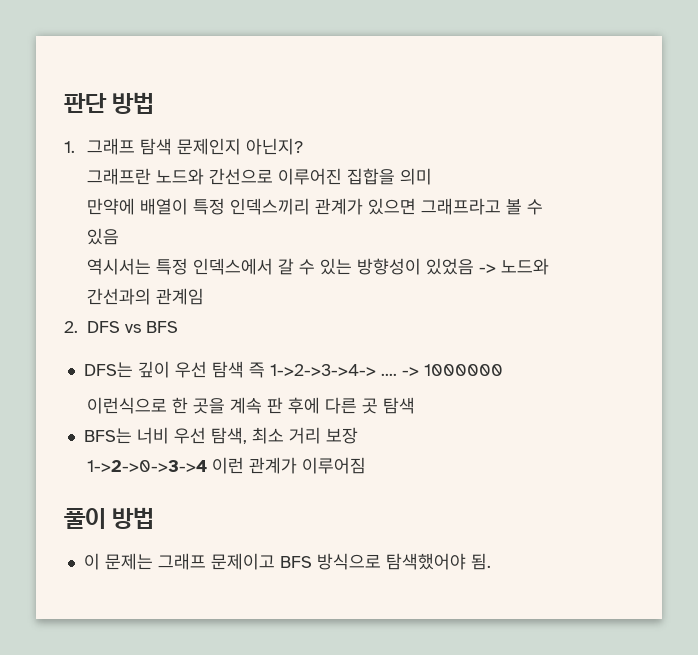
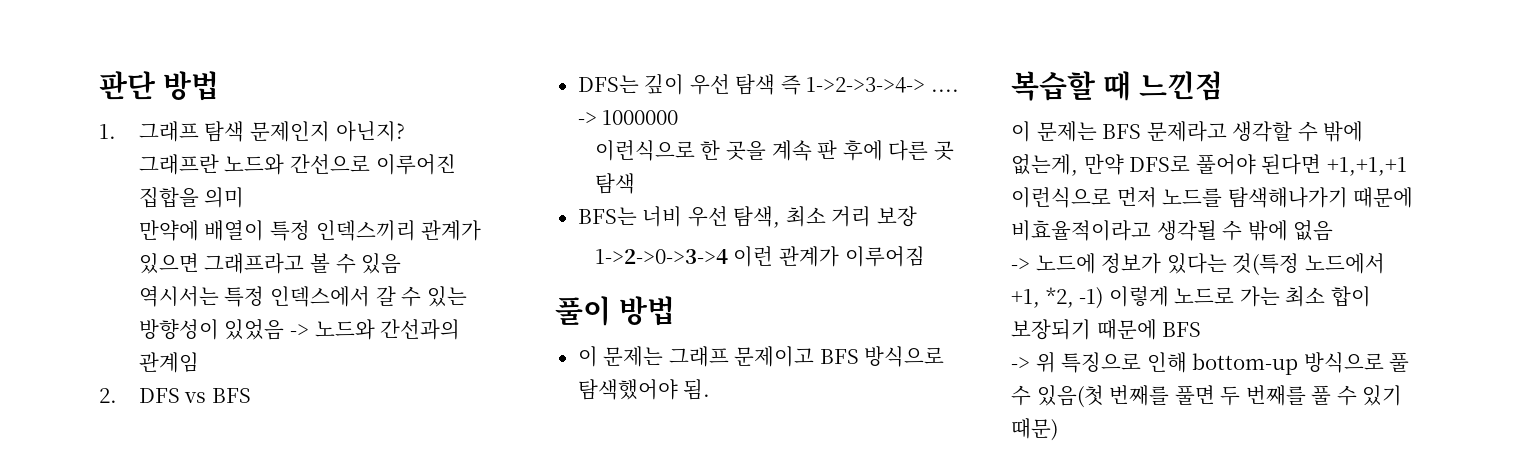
+ 복습할 때 느낀점
+ 이 문제는 BFS 문제라고 생각할 수 밖에 없는게, 만약 DFS로 풀어야 된다면 +1,+1,+1 이런식으로 먼저 노드를 탐색해나가기 때문에 비효율적이라고 생각될 수 밖에 없음
+ -> 노드에 정보가 있다는 것(특정 노드에서 +1, *2, -1) 이렇게 노드로 가는 최소 합이 보장되기 때문에 BFS
+ -> 위 특징으로 인해 bottom-up 방식으로 풀 수 있음(첫 번째를 풀면 두 번째를 풀 수 있기 때문)

